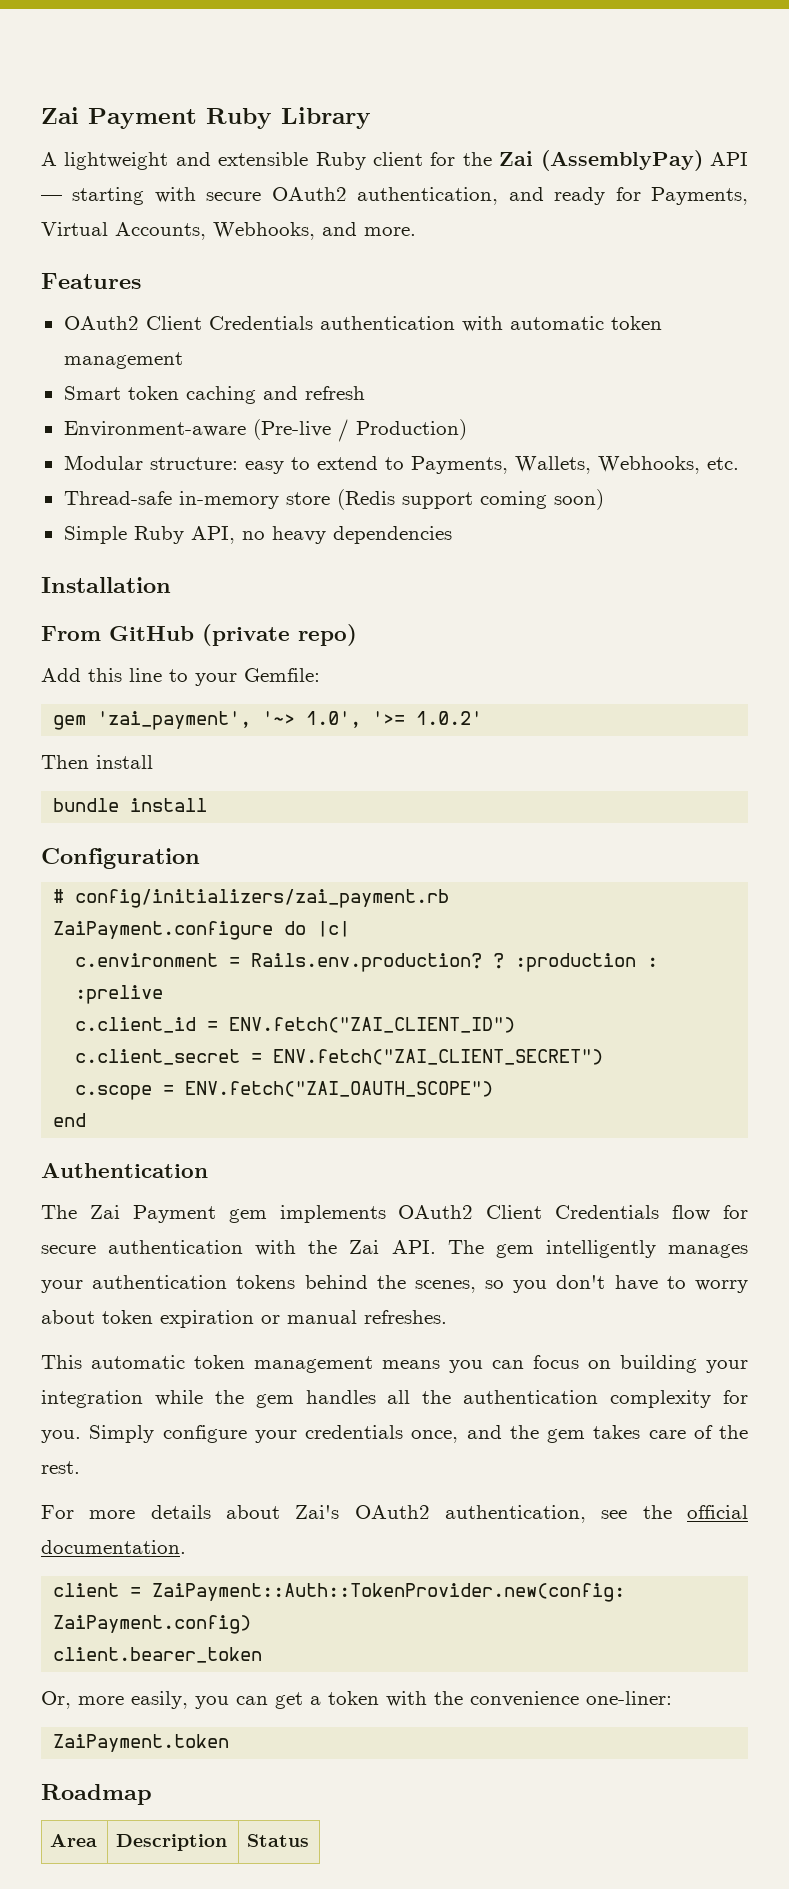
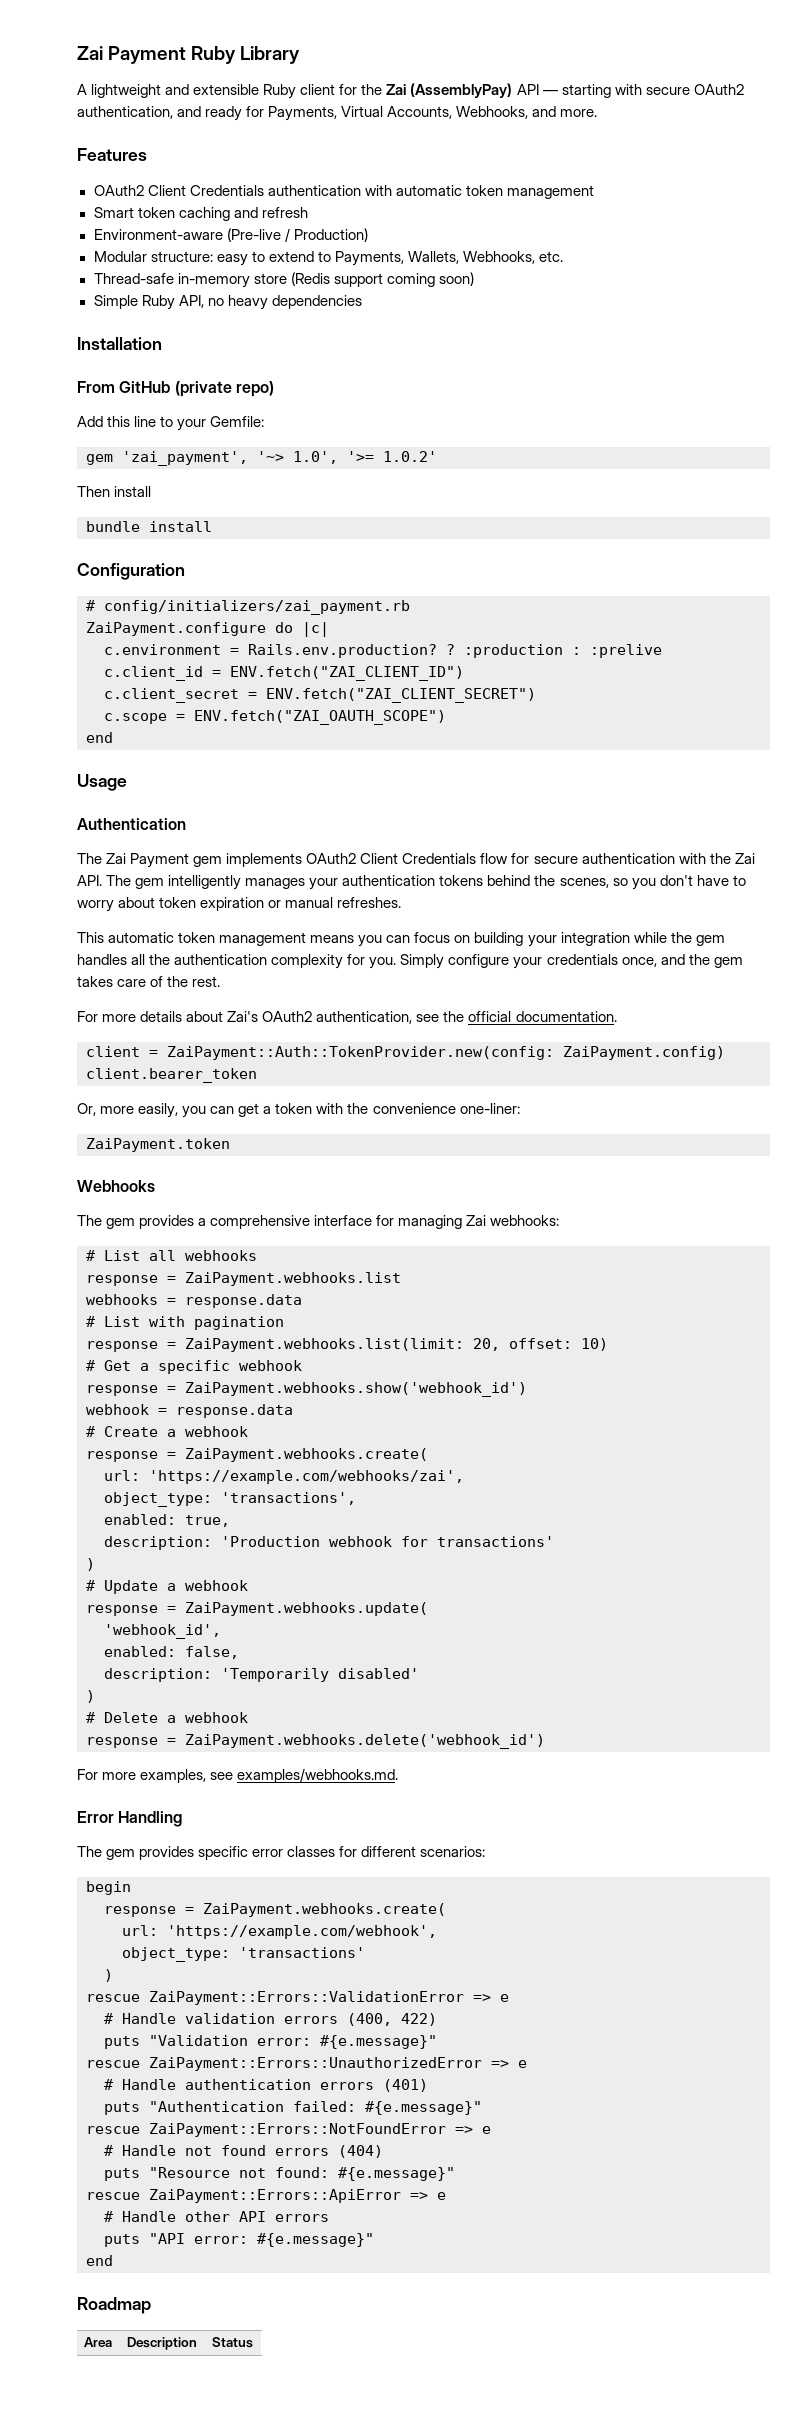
+ Usage
+ Webhooks
+ The gem provides a comprehensive interface for managing Zai webhooks:
+ # List all webhooks
+ response = ZaiPayment.webhooks.list
+ webhooks = response.data
+ # List with pagination
+ response = ZaiPayment.webhooks.list(limit: 20, offset: 10)
+ # Get a specific webhook
+ response = ZaiPayment.webhooks.show('webhook_id')
+ webhook = response.data
+ # Create a webhook
+ response = ZaiPayment.webhooks.create(
+ url: 'https://example.com/webhooks/zai',
+ object_type: 'transactions',
+ enabled: true,
+ description: 'Production webhook for transactions'
+ )
+ # Update a webhook
+ response = ZaiPayment.webhooks.update(
+ 'webhook_id',
+ enabled: false,
+ description: 'Temporarily disabled'
+ )
+ # Delete a webhook
+ response = ZaiPayment.webhooks.delete('webhook_id')
+ For more examples, see examples/webhooks.md.
+ Error Handling
+ The gem provides specific error classes for different scenarios:
+ begin
+ response = ZaiPayment.webhooks.create(
+ url: 'https://example.com/webhook',
+ object_type: 'transactions'
+ )
+ rescue ZaiPayment::Errors::ValidationError => e
+ # Handle validation errors (400, 422)
+ puts "Validation error: #{e.message}"
+ rescue ZaiPayment::Errors::UnauthorizedError => e
+ # Handle authentication errors (401)
+ puts "Authentication failed: #{e.message}"
+ rescue ZaiPayment::Errors::NotFoundError => e
+ # Handle not found errors (404)
+ puts "Resource not found: #{e.message}"
+ rescue ZaiPayment::Errors::ApiError => e
+ # Handle other API errors
+ puts "API error: #{e.message}"
+ end

